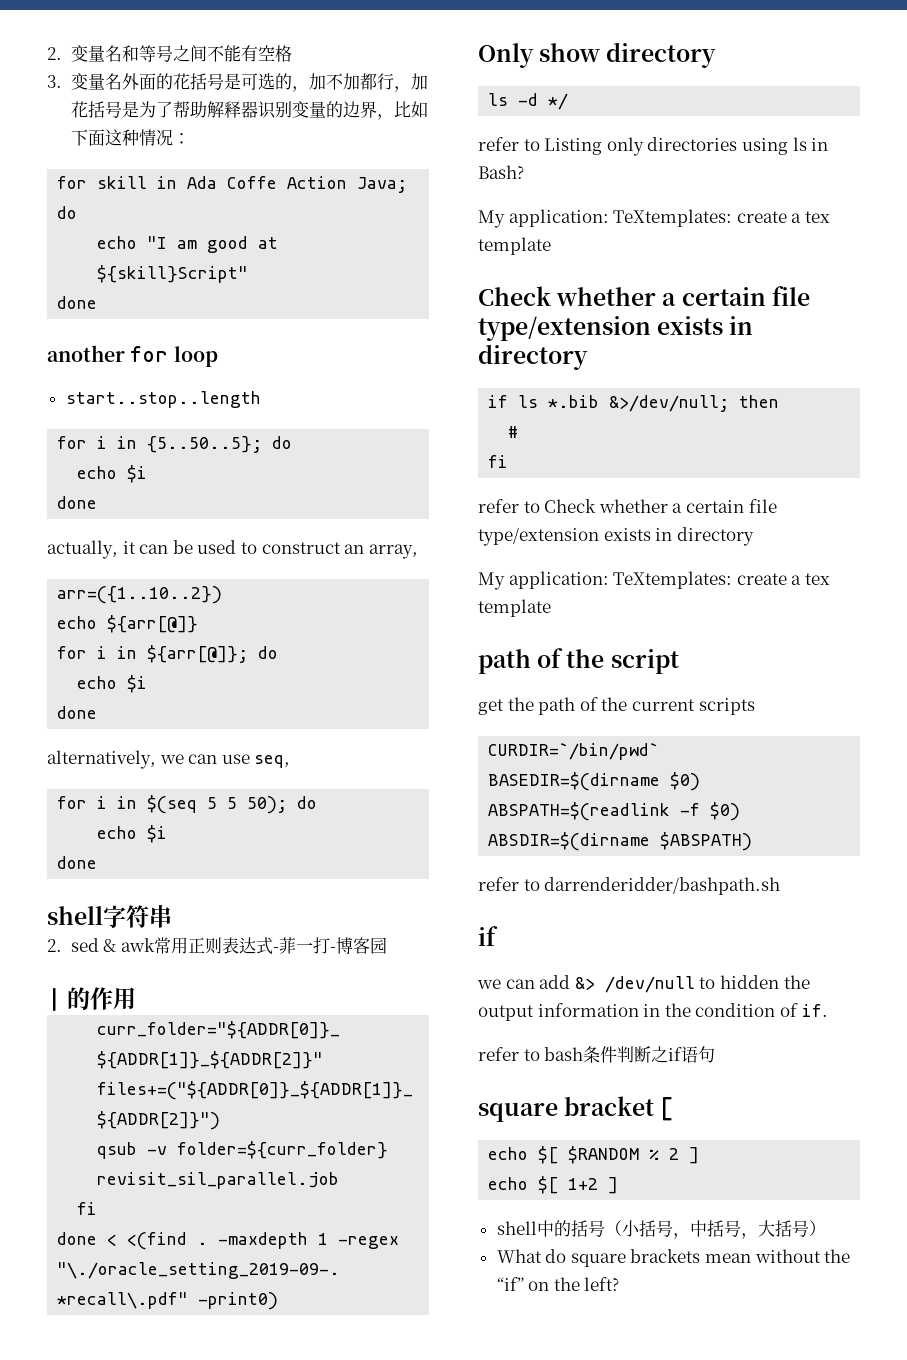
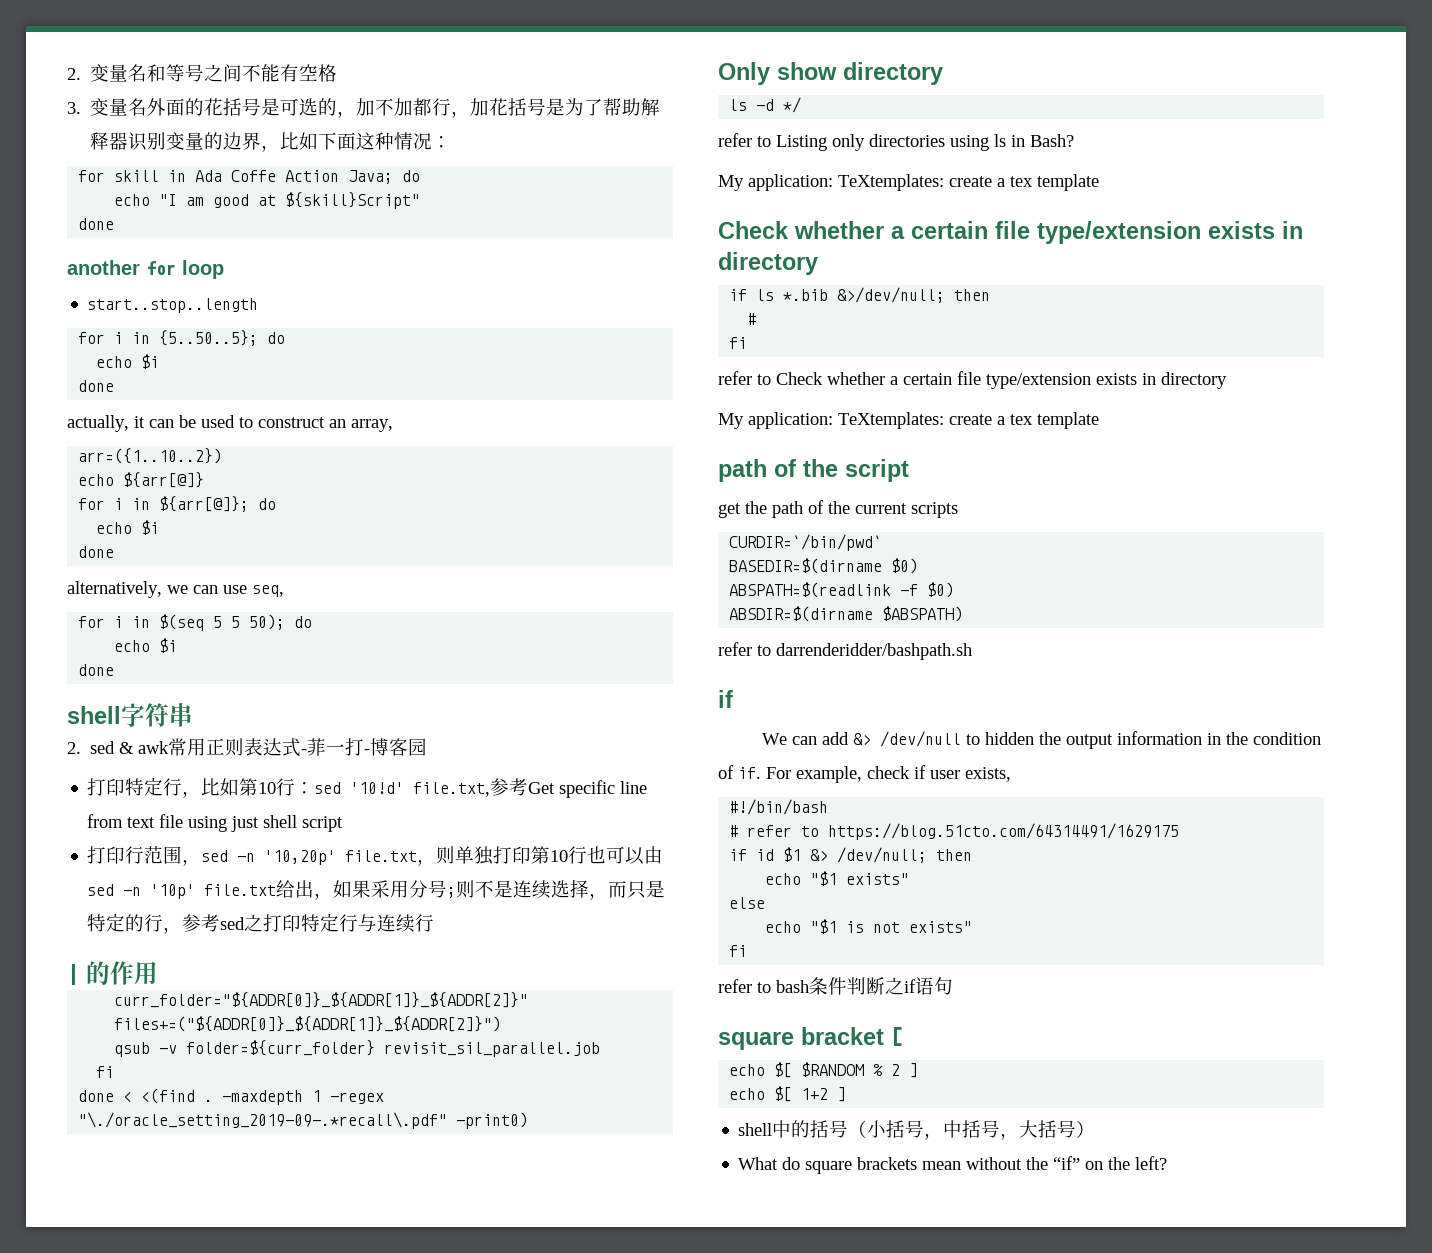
+ 打印特定行，比如第10行：sed '10!d' file.txt,参考Get specific line from text file using just shell script
+ 打印行范围，sed -n '10,20p' file.txt，则单独打印第10行也可以由sed -n '10p' file.txt给出，如果采用分号;则不是连续选择，而只是特定的行，参考sed之打印特定行与连续行
- we can add &> /dev/null to hidden the output information in the condition of if.
+ We can add &> /dev/null to hidden the output information in the condition of if. For example, check if user exists,
+ #!/bin/bash
+ # refer to https://blog.51cto.com/64314491/1629175
+ if id $1 &> /dev/null; then
+ echo "$1 exists"
+ else
+ echo "$1 is not exists"
+ fi

